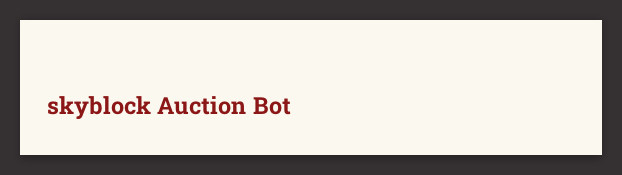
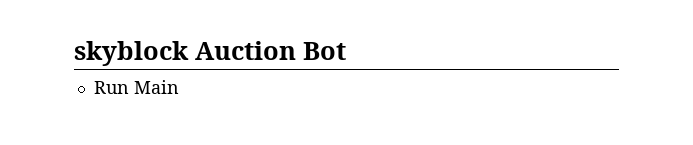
+ Run Main

